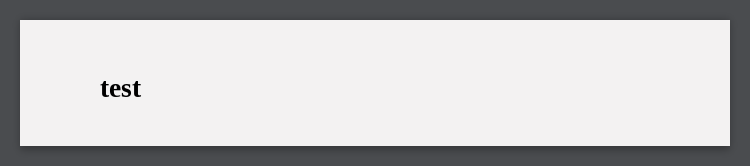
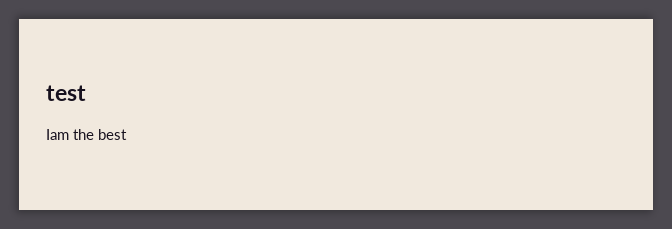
+ Iam the best

